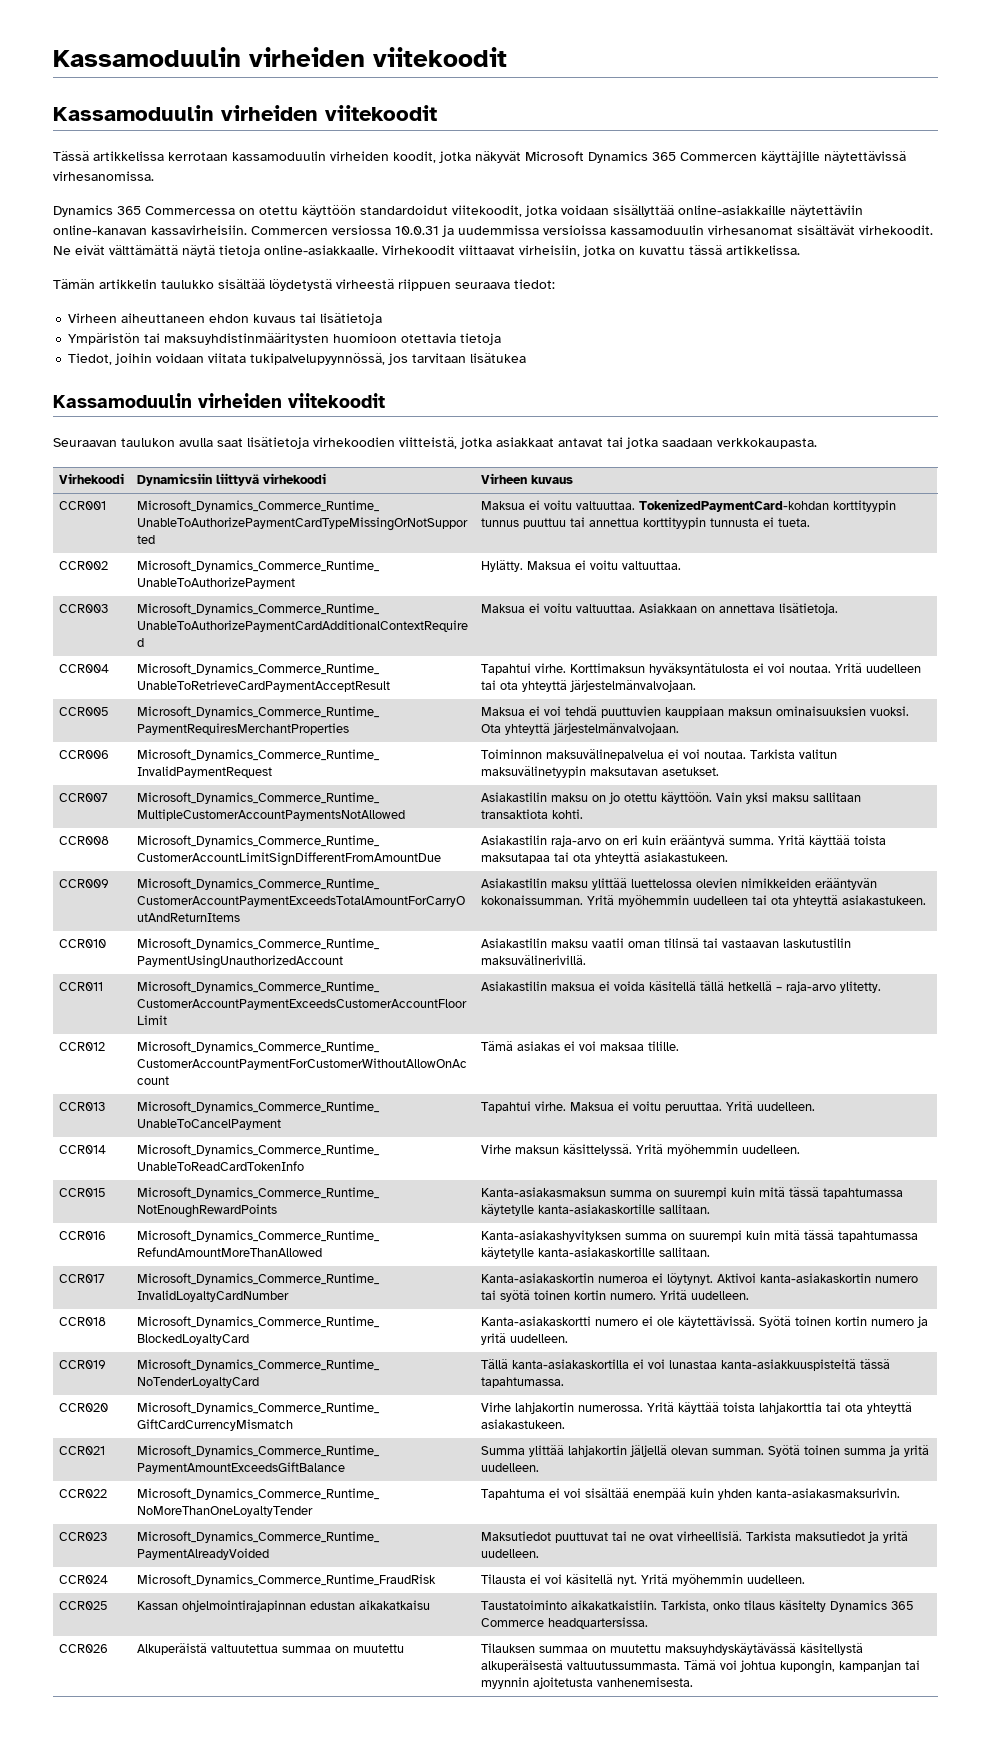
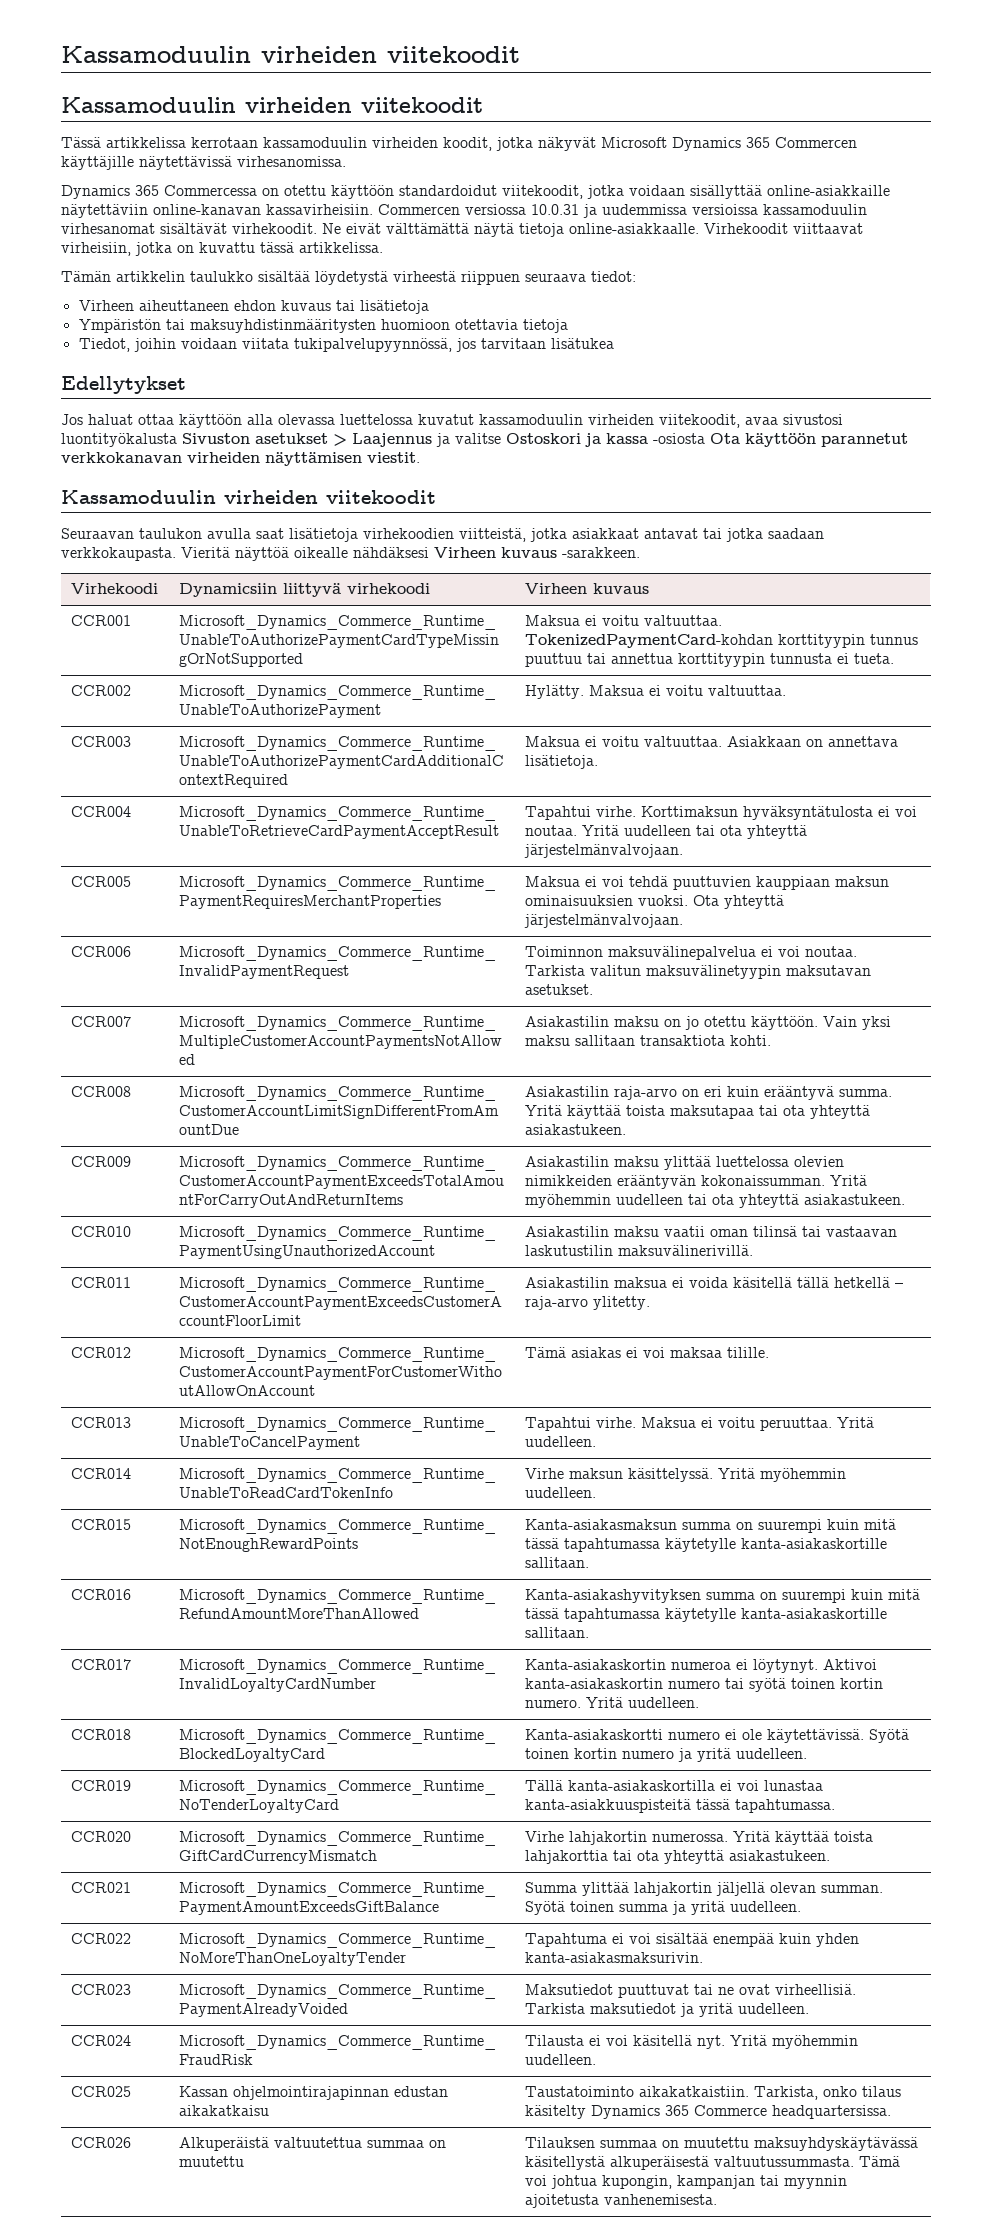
+ Edellytykset
+ Jos haluat ottaa käyttöön alla olevassa luettelossa kuvatut kassamoduulin virheiden viitekoodit, avaa sivustosi luontityökalusta Sivuston asetukset > Laajennus ja valitse Ostoskori ja kassa -osiosta Ota käyttöön parannetut verkkokanavan virheiden näyttämisen viestit.
+ Vieritä näyttöä oikealle nähdäksesi Virheen kuvaus -sarakkeen.

